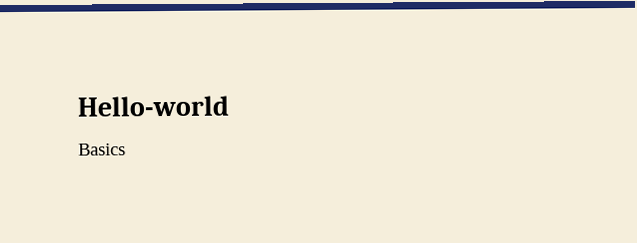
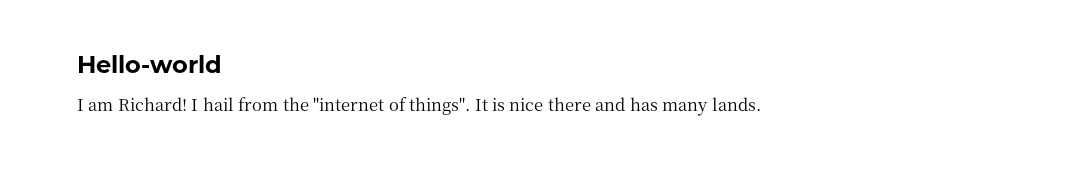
- Basics
+ I am Richard! I hail from the "internet of things". It is nice there and has many lands.

